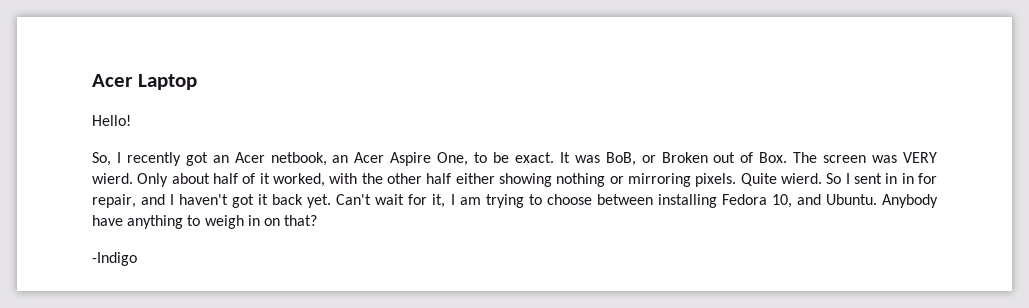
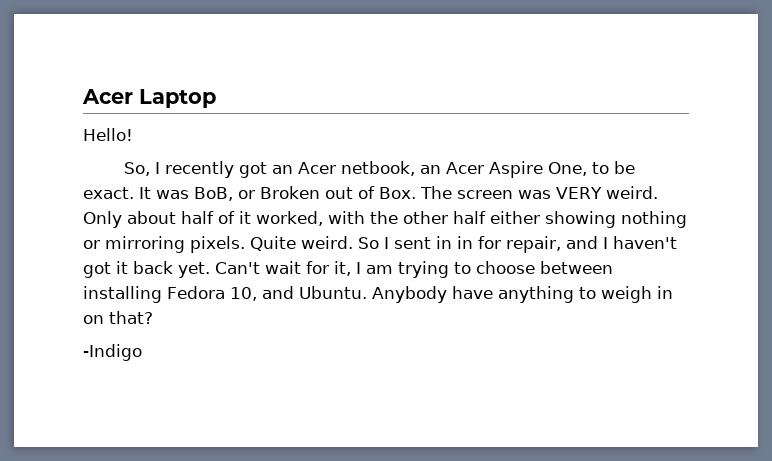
- It was BoB, or Broken out of Box. The screen was VERY wierd.
+ It was BoB, or Broken out of Box. The screen was VERY weird.
- Quite wierd.
+ Quite weird.

